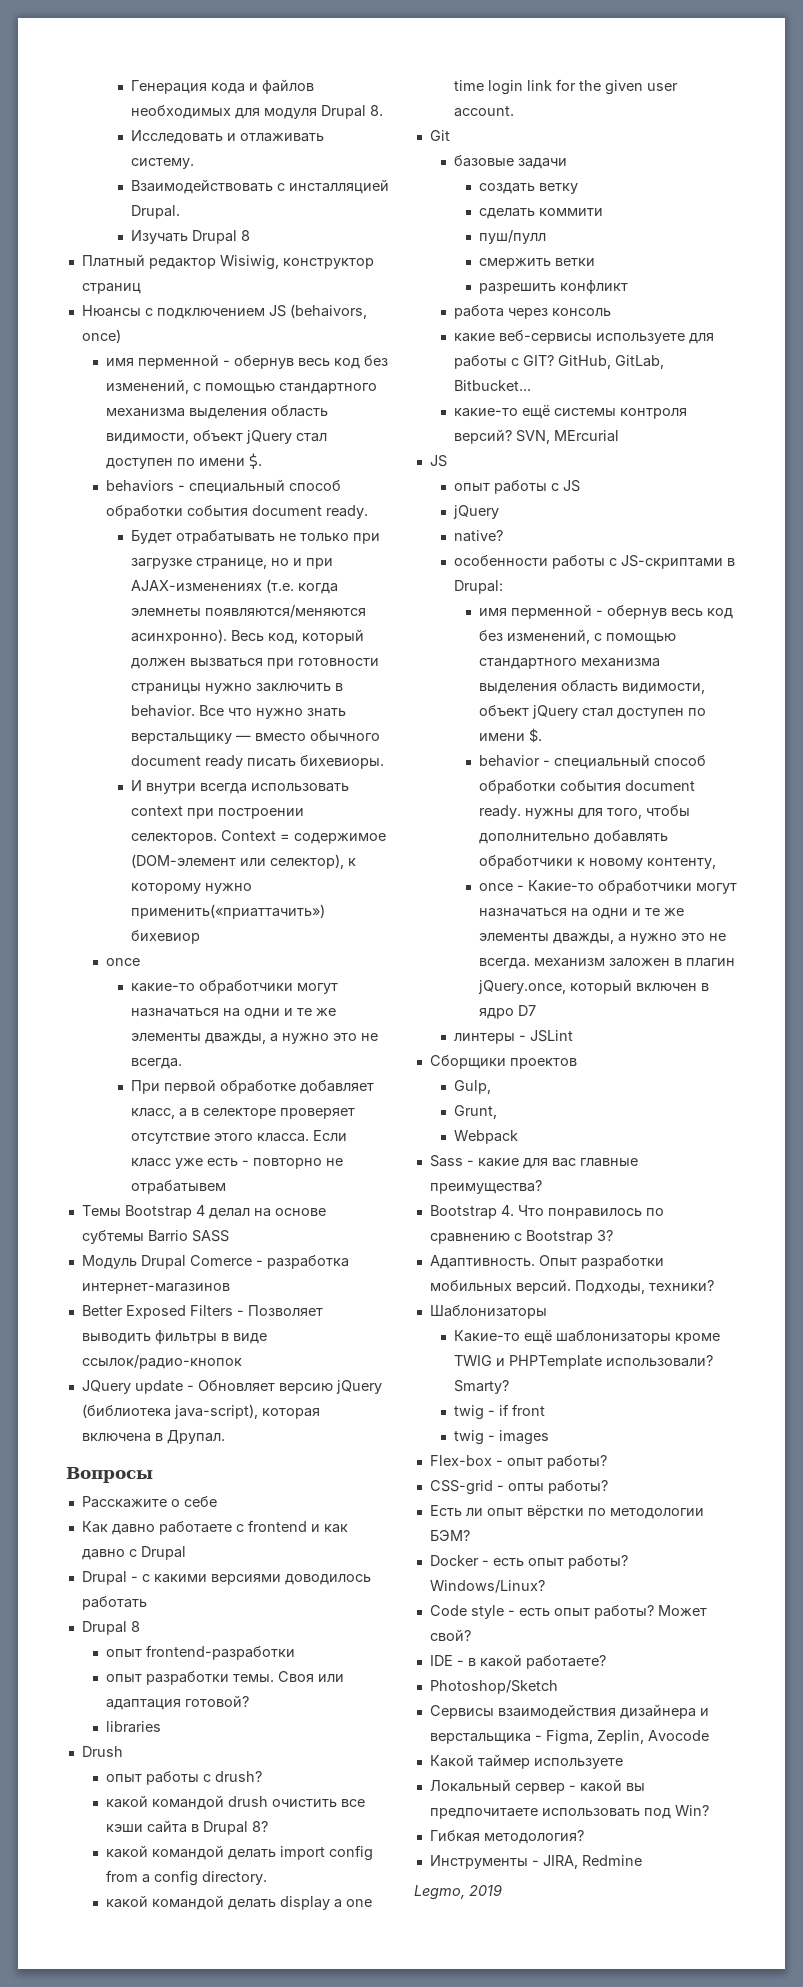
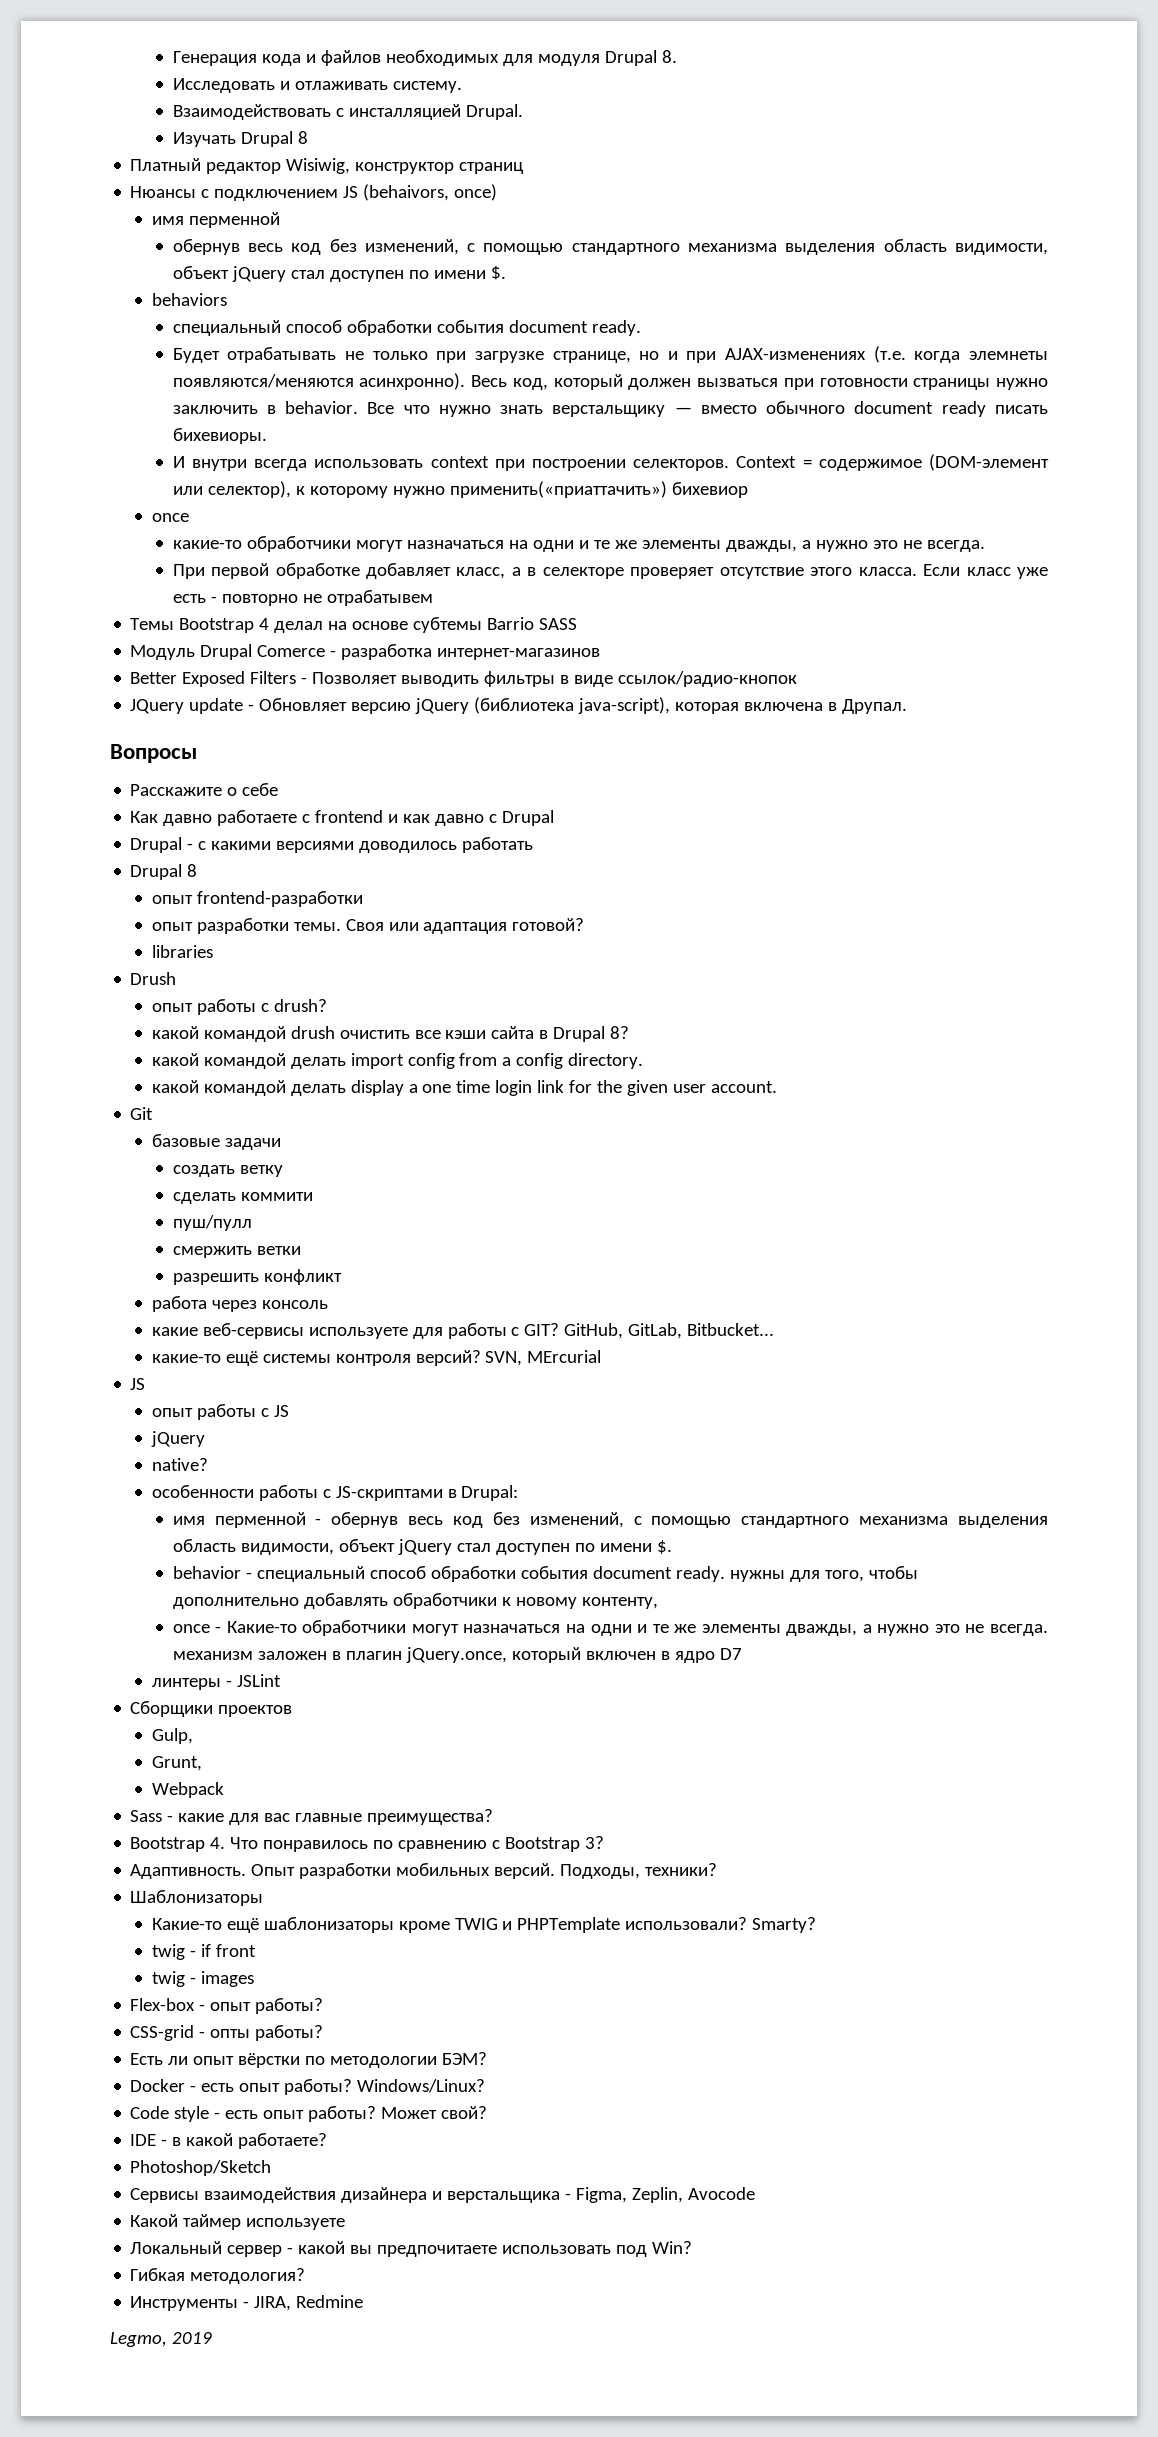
  Нюансы с подключением JS (behaivors, once)
- имя перменной - обернув весь код без изменений, с помощью стандартного механизма выделения область видимости, объект jQuery стал доступен по имени $.
+ имя перменной
+ обернув весь код без изменений, с помощью стандартного механизма выделения область видимости, объект jQuery стал доступен по имени $.
- behaviors - специальный способ обработки события document ready.
+ behaviors
+ специальный способ обработки события document ready.

